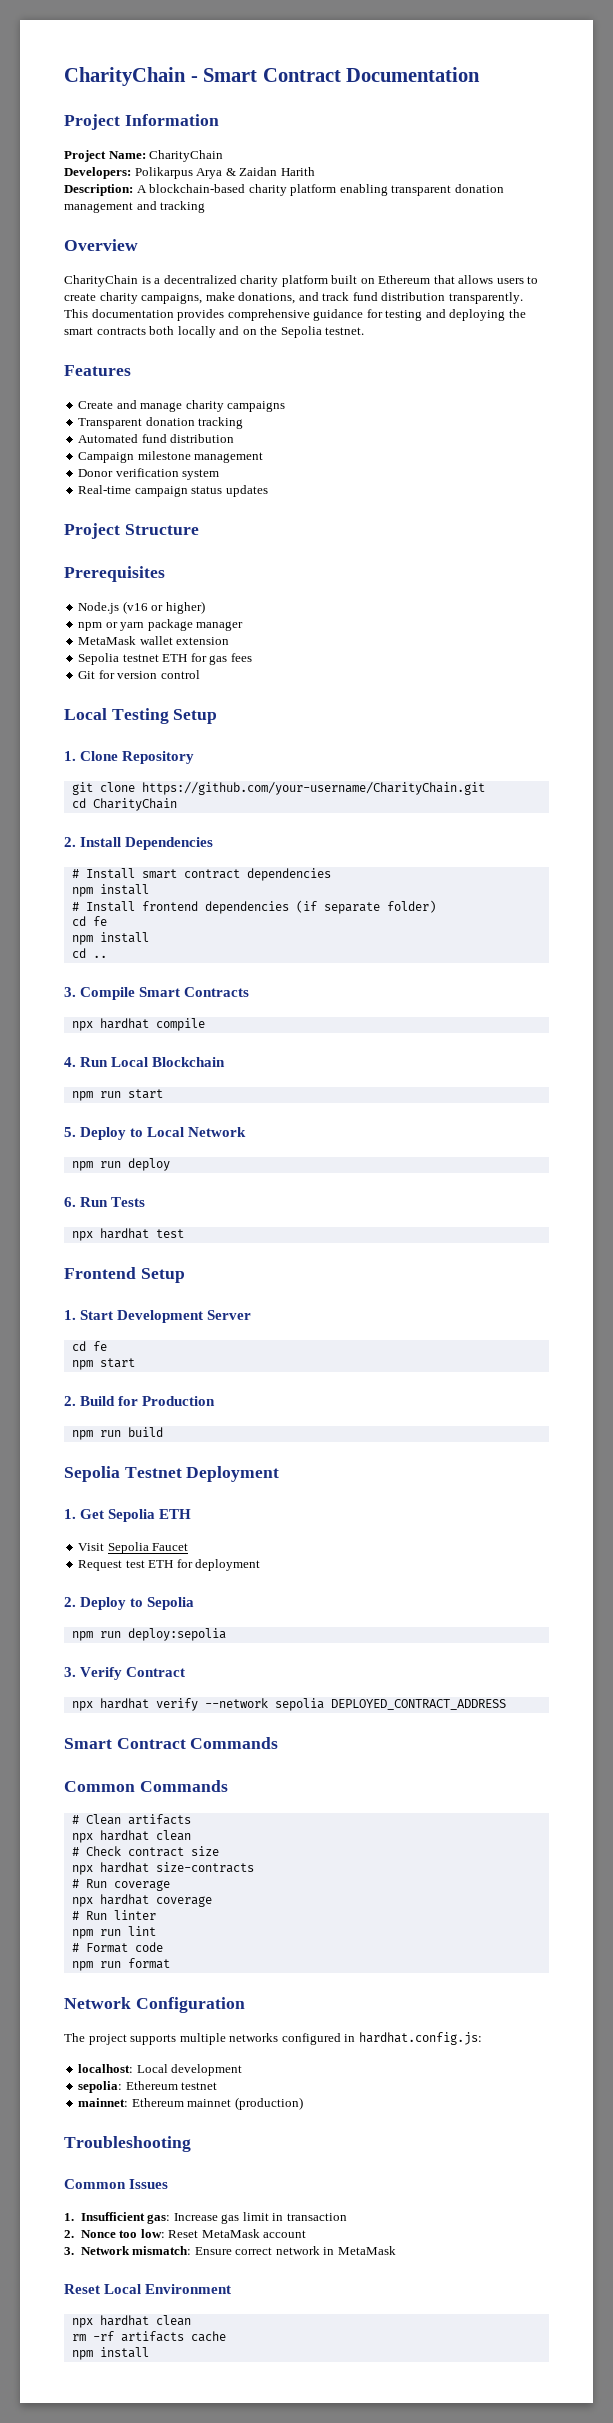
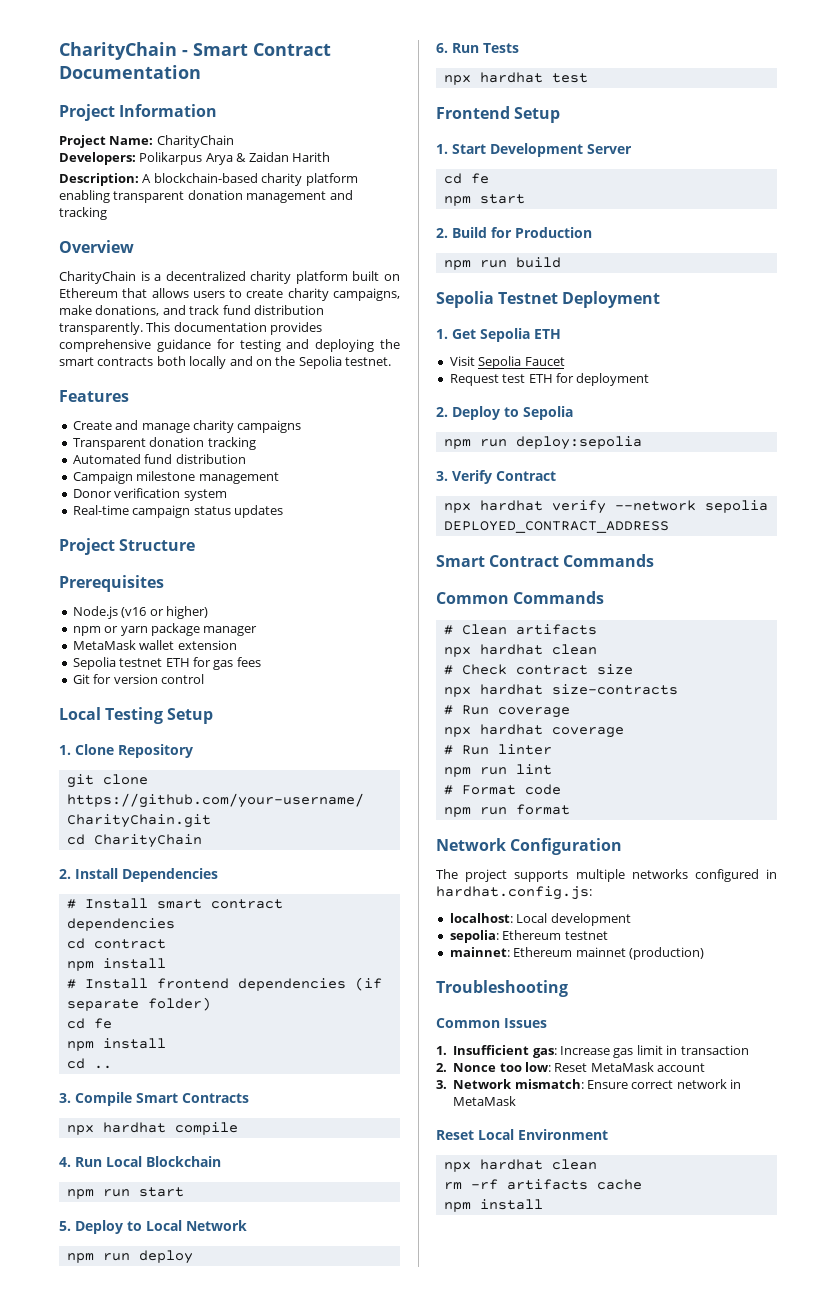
+ cd contract

